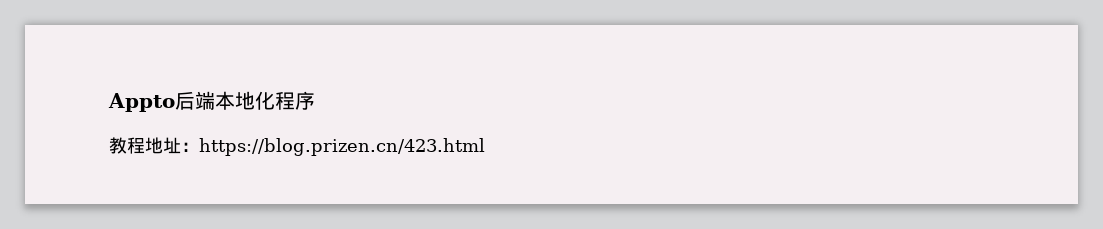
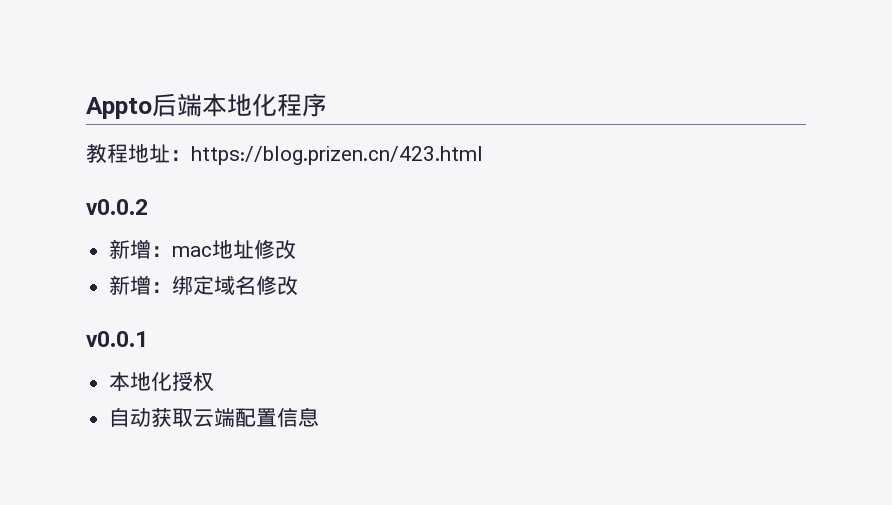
+ v0.0.2
+ 新增：mac地址修改
+ 新增：绑定域名修改
+ v0.0.1
+ 本地化授权
+ 自动获取云端配置信息

